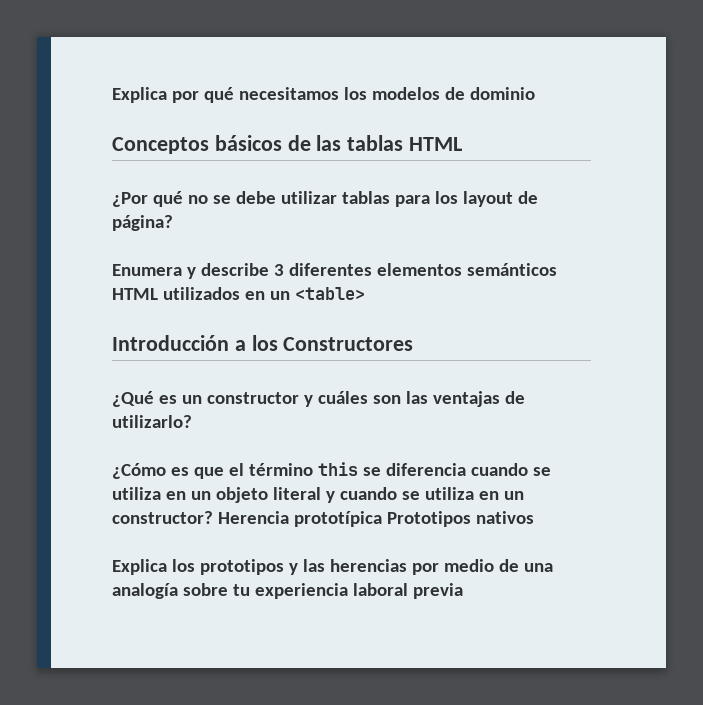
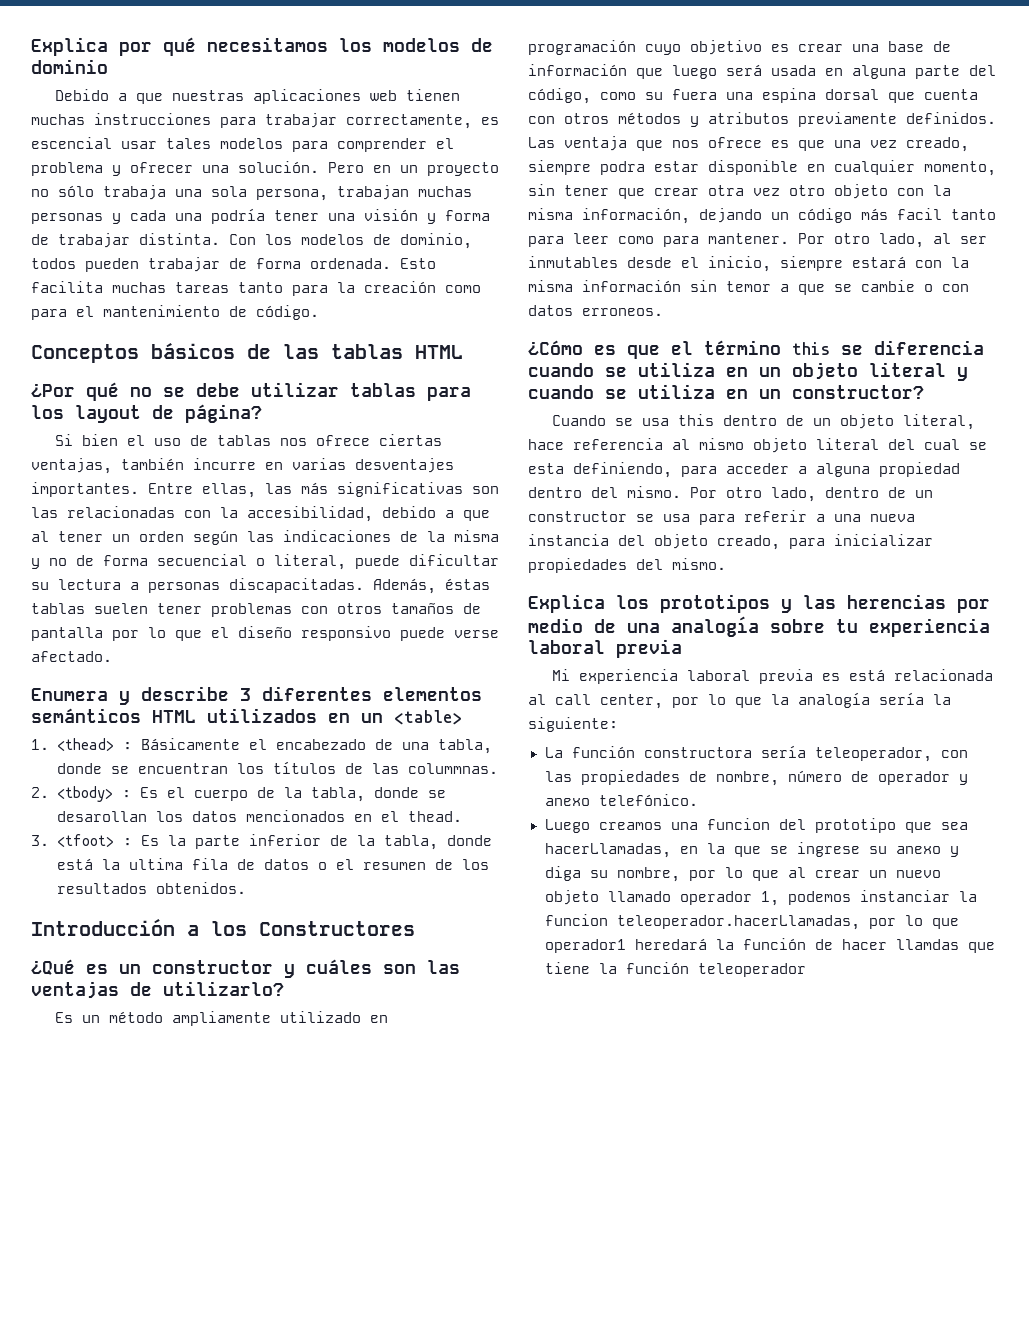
+ Debido a que nuestras aplicaciones web tienen muchas instrucciones para trabajar correctamente, es escencial usar tales modelos para comprender el problema y ofrecer una solución. Pero en un proyecto no sólo trabaja una sola persona, trabajan muchas personas y cada una podría tener una visión y forma de trabajar distinta. Con los modelos de dominio, todos pueden trabajar de forma ordenada. Esto facilita muchas tareas tanto para la creación como para el mantenimiento de código.
+ Si bien el uso de tablas nos ofrece ciertas ventajas, también incurre en varias desventajes importantes. Entre ellas, las más significativas son las relacionadas con la accesibilidad, debido a que al tener un orden según las indicaciones de la misma y no de forma secuencial o literal, puede dificultar su lectura a personas discapacitadas. Además, éstas tablas suelen tener problemas con otros tamaños de pantalla por lo que el diseño responsivo puede verse afectado.
+ 1. <thead> : Básicamente el encabezado de una tabla, donde se encuentran los títulos de las colummnas.
+ 2. <tbody> : Es el cuerpo de la tabla, donde se desarollan los datos mencionados en el thead.
+ 3. <tfoot> : Es la parte inferior de la tabla, donde está la ultima fila de datos o el resumen de los resultados obtenidos.
+ Es un método ampliamente utilizado en programación cuyo objetivo es crear una base de información que luego será usada en alguna parte del código, como su fuera una espina dorsal que cuenta con otros métodos y atributos previamente definidos. Las ventaja que nos ofrece es que una vez creado, siempre podra estar disponible en cualquier momento, sin tener que crear otra vez otro objeto con la misma información, dejando un código más facil tanto para leer como para mantener. Por otro lado, al ser inmutables desde el inicio, siempre estará con la misma información sin temor a que se cambie o con datos erroneos.
- ¿Cómo es que el término this se diferencia cuando se utiliza en un objeto literal y cuando se utiliza en un constructor? Herencia prototípica Prototipos nativos
+ ¿Cómo es que el término this se diferencia cuando se utiliza en un objeto literal y cuando se utiliza en un constructor?
+ Cuando se usa this dentro de un objeto literal, hace referencia al mismo objeto literal del cual se esta definiendo, para acceder a alguna propiedad dentro del mismo. Por otro lado, dentro de un constructor se usa para referir a una nueva instancia del objeto creado, para inicializar propiedades del mismo.
+ Mi experiencia laboral previa es está relacionada al call center, por lo que la analogía sería la siguiente:
+ La función constructora sería teleoperador, con las propiedades de nombre, número de operador y anexo telefónico.
+ Luego creamos una funcion del prototipo que sea hacerLlamadas, en la que se ingrese su anexo y diga su nombre, por lo que al crear un nuevo objeto llamado operador 1, podemos instanciar la funcion teleoperador.hacerLlamadas, por lo que operador1 heredará la función de hacer llamdas que tiene la función teleoperador

